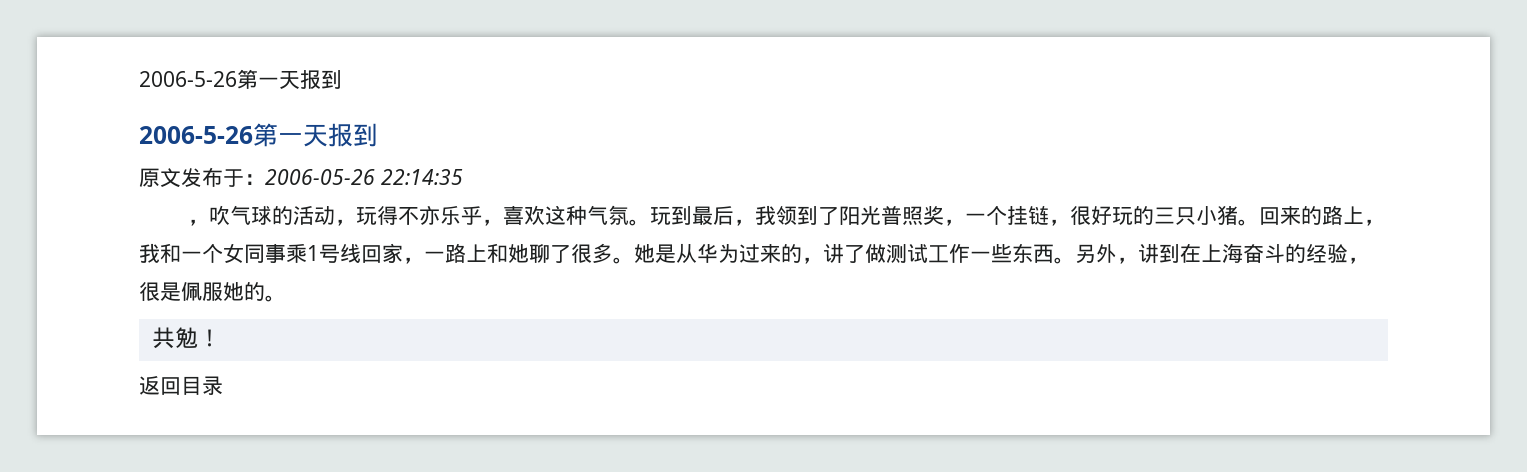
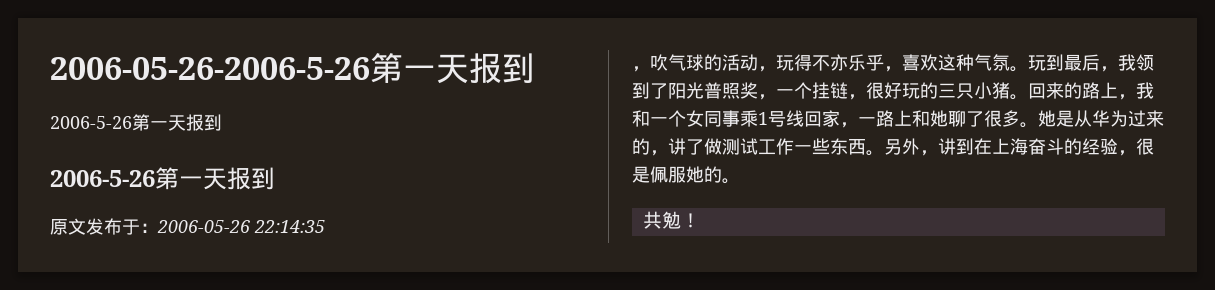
+ 2006-05-26-2006-5-26第一天报到
- 返回目录

